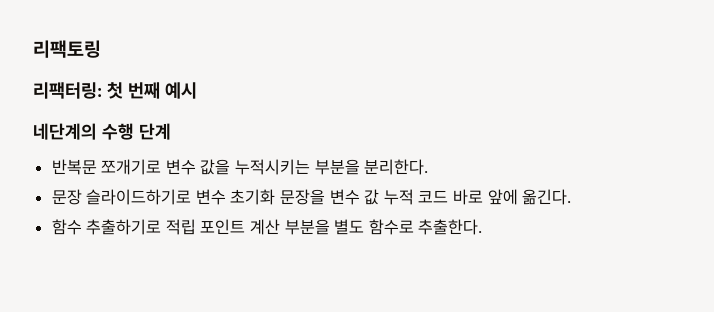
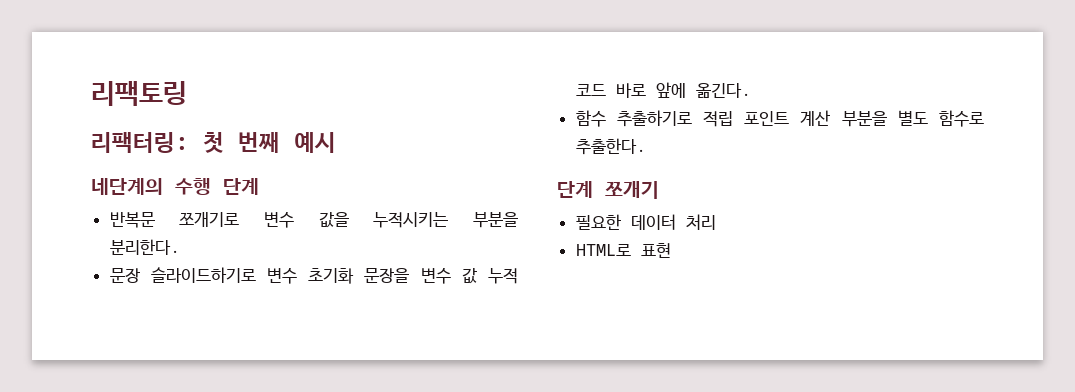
+ 단계 쪼개기
+ 필요한 데이터 처리
+ HTML로 표현

